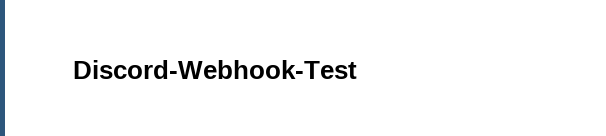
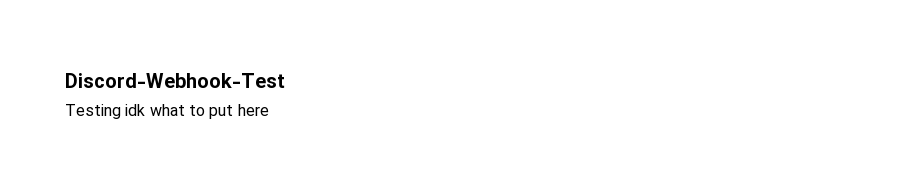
+ Testing idk what to put here

